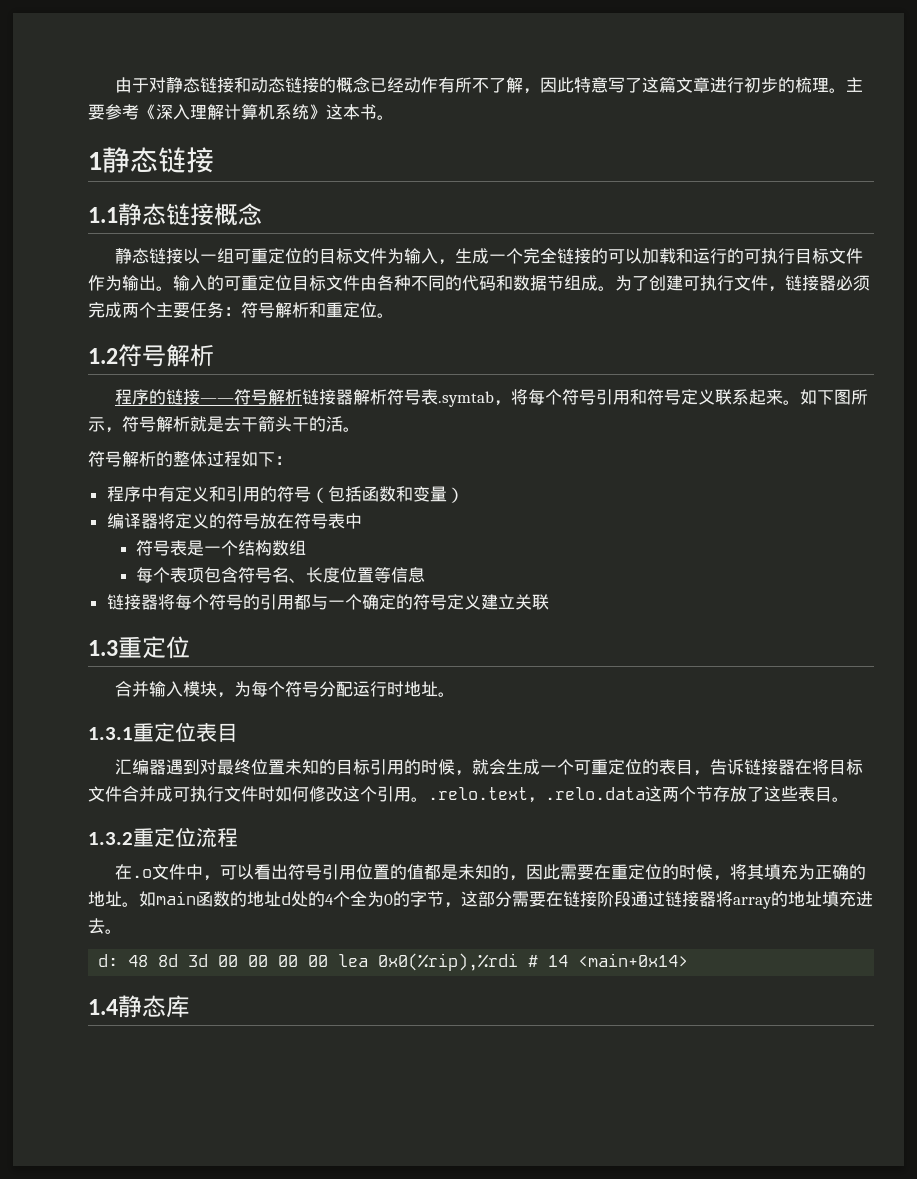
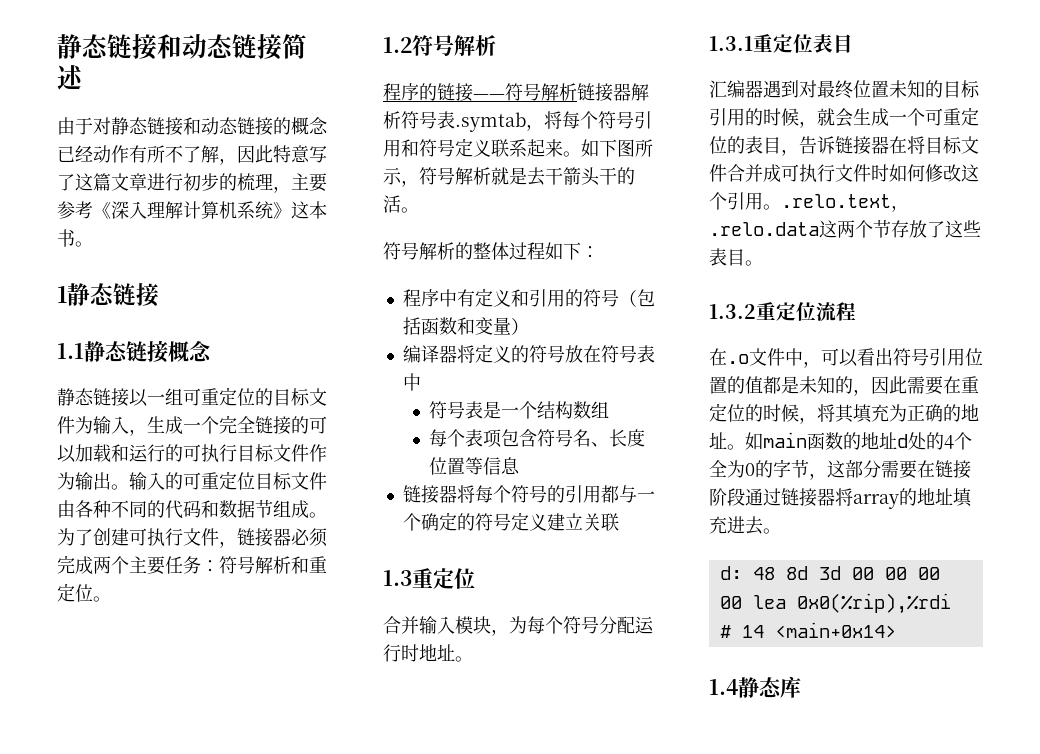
+ 静态链接和动态链接简述
- 由于对静态链接和动态链接的概念已经动作有所不了解，因此特意写了这篇文章进行初步的梳理。主要参考《深入理解计算机系统》这本书。
+ 由于对静态链接和动态链接的概念已经动作有所不了解，因此特意写了这篇文章进行初步的梳理，主要参考《深入理解计算机系统》这本书。

